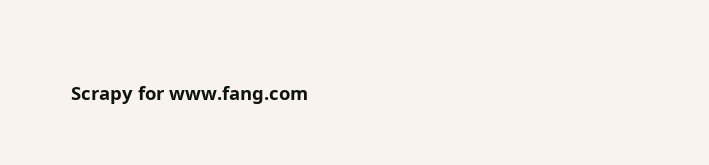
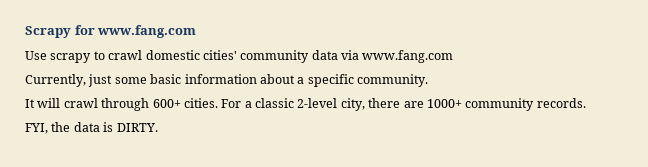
+ Use scrapy to crawl domestic cities' community data via www.fang.com
+ Currently, just some basic information about a specific community.
+ It will crawl through 600+ cities. For a classic 2-level city, there are 1000+ community records.
+ FYI, the data is DIRTY.

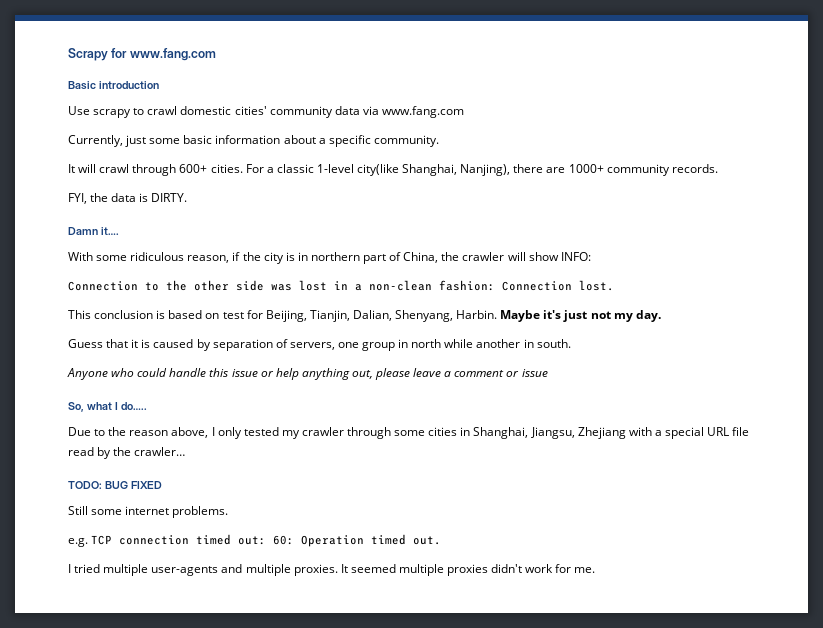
+ Basic introduction
- For a classic 2-level city, there are 1000+ community records.
+ For a classic 1-level city(like Shanghai, Nanjing), there are 1000+ community records.
+ Damn it….
+ With some ridiculous reason, if the city is in northern part of China, the crawler will show INFO:
+ Connection to the other side was lost in a non-clean fashion: Connection lost.
+ This conclusion is based on test for Beijing, Tianjin, Dalian, Shenyang, Harbin. Maybe it's just not my day.
+ Guess that it is caused by separation of servers, one group in north while another in south.
+ Anyone who could handle this issue or help anything out, please leave a comment or issue
+ So, what I do…..
+ Due to the reason above, I only tested my crawler through some cities in Shanghai, Jiangsu, Zhejiang with a special URL file read by the crawler…
+ TODO: BUG FIXED
+ Still some internet problems.
+ e.g. TCP connection timed out: 60: Operation timed out.
+ I tried multiple user-agents and multiple proxies. It seemed multiple proxies didn't work for me.

